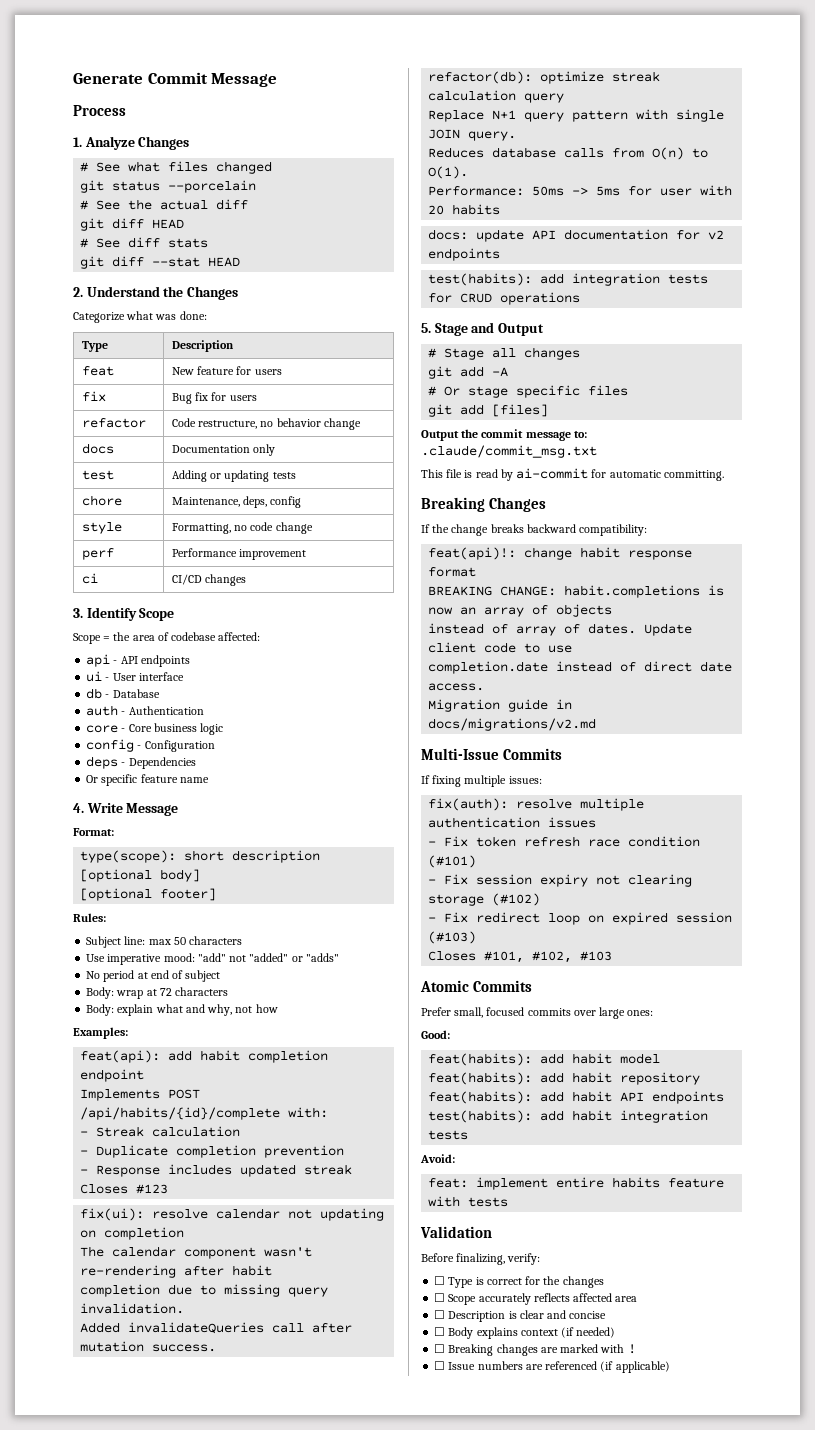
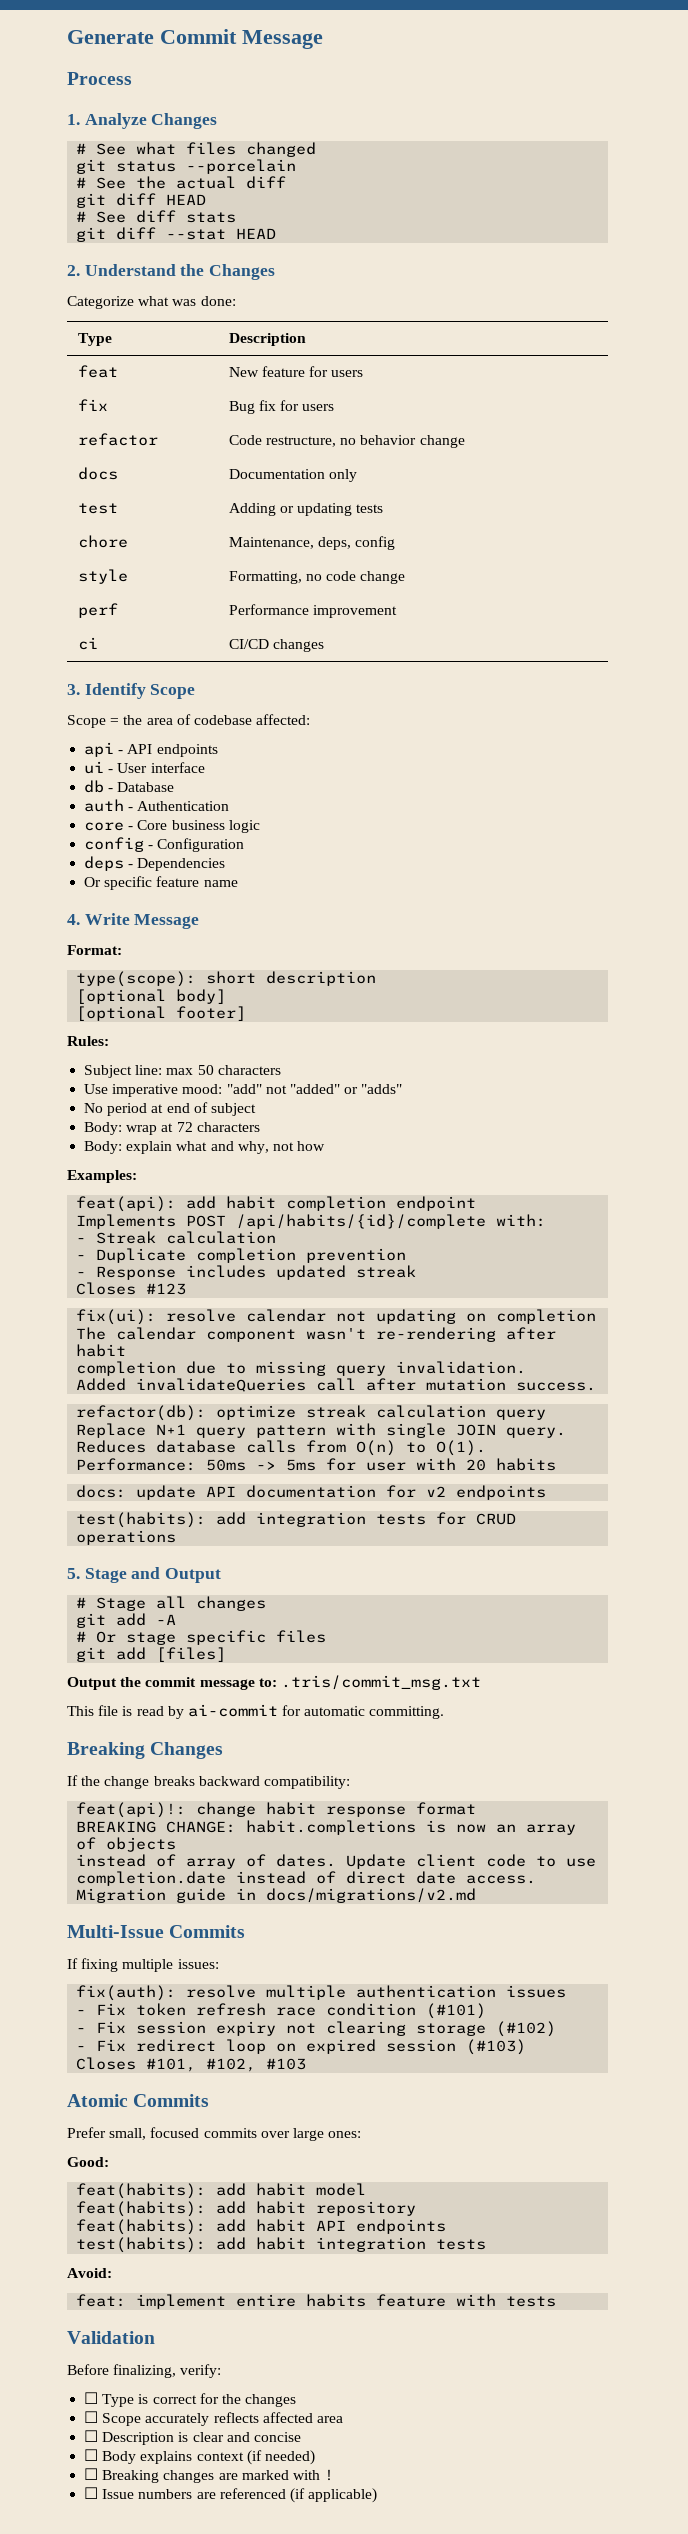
- Output the commit message to: .claude/commit_msg.txt
+ Output the commit message to: .tris/commit_msg.txt

